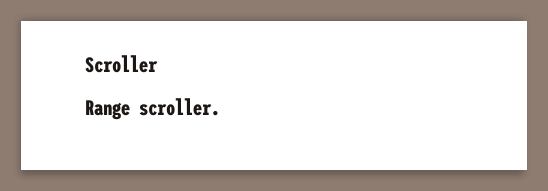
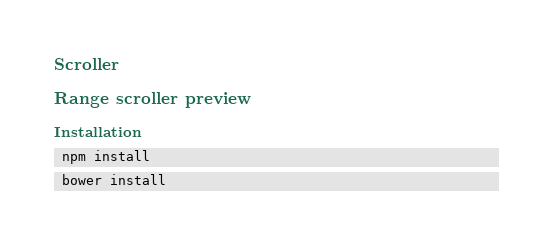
- Range scroller.
+ Range scroller preview
+ Installation
+ npm install
+ bower install

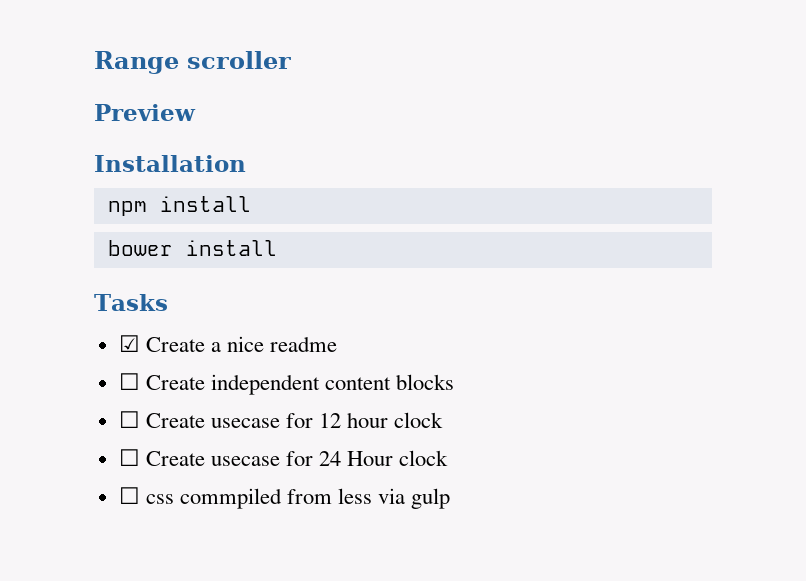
- Scroller
- Range scroller preview
+ Range scroller
+ Preview
+ Tasks
+ ☑ Create a nice readme
+ ☐ Create independent content blocks
+ ☐ Create usecase for 12 hour clock
+ ☐ Create usecase for 24 Hour clock
+ ☐ css commpiled from less via gulp

